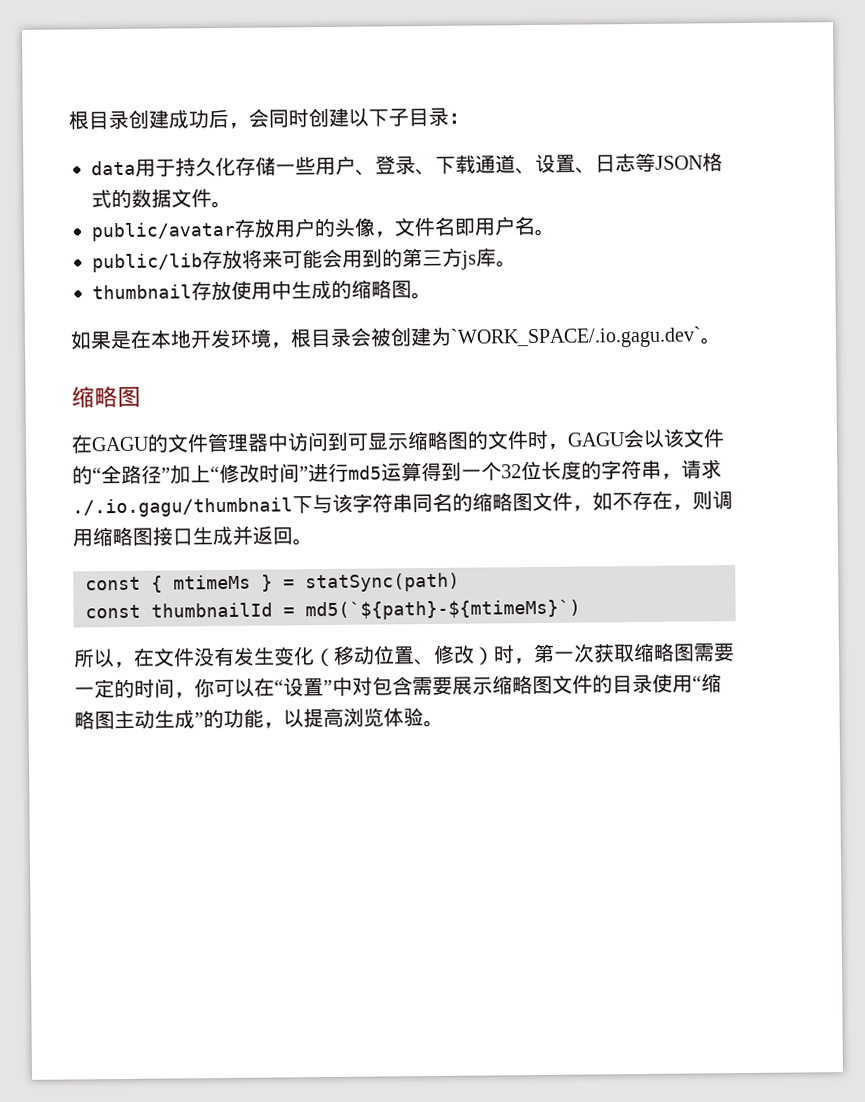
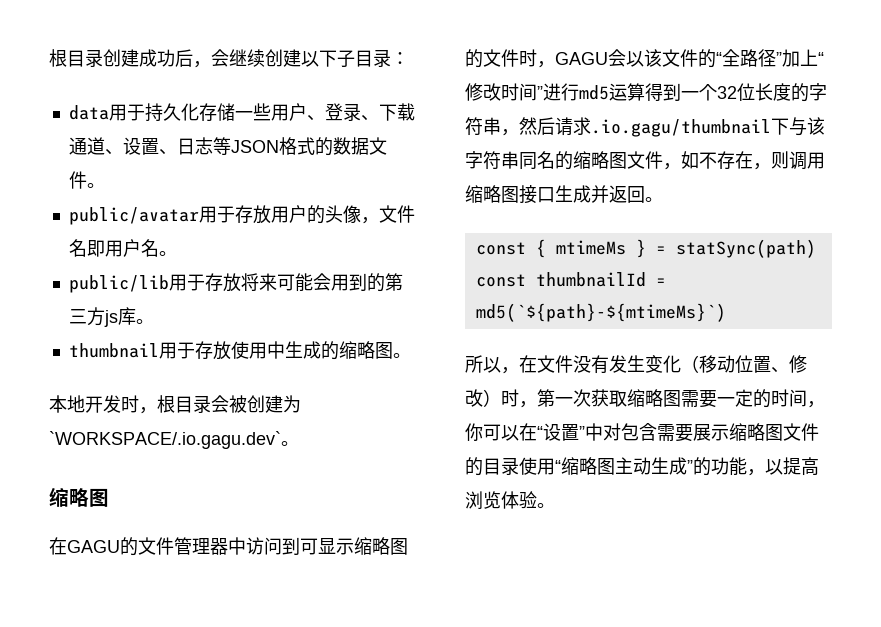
- 根目录创建成功后，会同时创建以下子目录：
+ 根目录创建成功后，会继续创建以下子目录：
- public/avatar存放用户的头像，文件名即用户名。
+ public/avatar用于存放用户的头像，文件名即用户名。
- public/lib存放将来可能会用到的第三方js库。
+ public/lib用于存放将来可能会用到的第三方js库。
- thumbnail存放使用中生成的缩略图。
+ thumbnail用于存放使用中生成的缩略图。
- 如果是在本地开发环境，根目录会被创建为`WORK_SPACE/.io.gagu.dev`。
+ 本地开发时，根目录会被创建为`WORKSPACE/.io.gagu.dev`。
- 在GAGU的文件管理器中访问到可显示缩略图的文件时，GAGU会以该文件的“全路径”加上“修改时间”进行md5运算得到一个32位长度的字符串，请求./.io.gagu/thumbnail下与该字符串同名的缩略图文件，如不存在，则调用缩略图接口生成并返回。
+ 在GAGU的文件管理器中访问到可显示缩略图的文件时，GAGU会以该文件的“全路径”加上“修改时间”进行md5运算得到一个32位长度的字符串，然后请求.io.gagu/thumbnail下与该字符串同名的缩略图文件，如不存在，则调用缩略图接口生成并返回。

